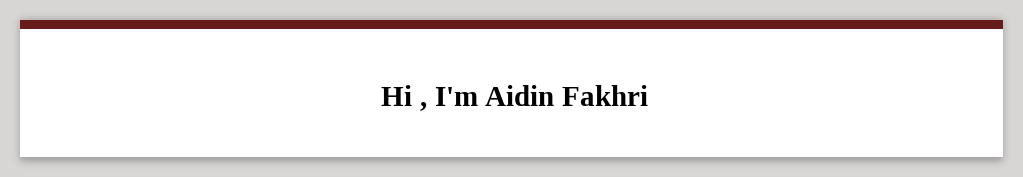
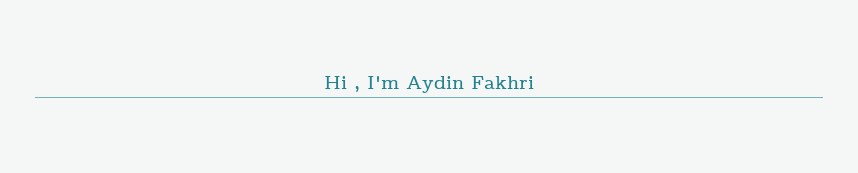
- Hi , I'm Aidin Fakhri
+ Hi , I'm Aydin Fakhri

